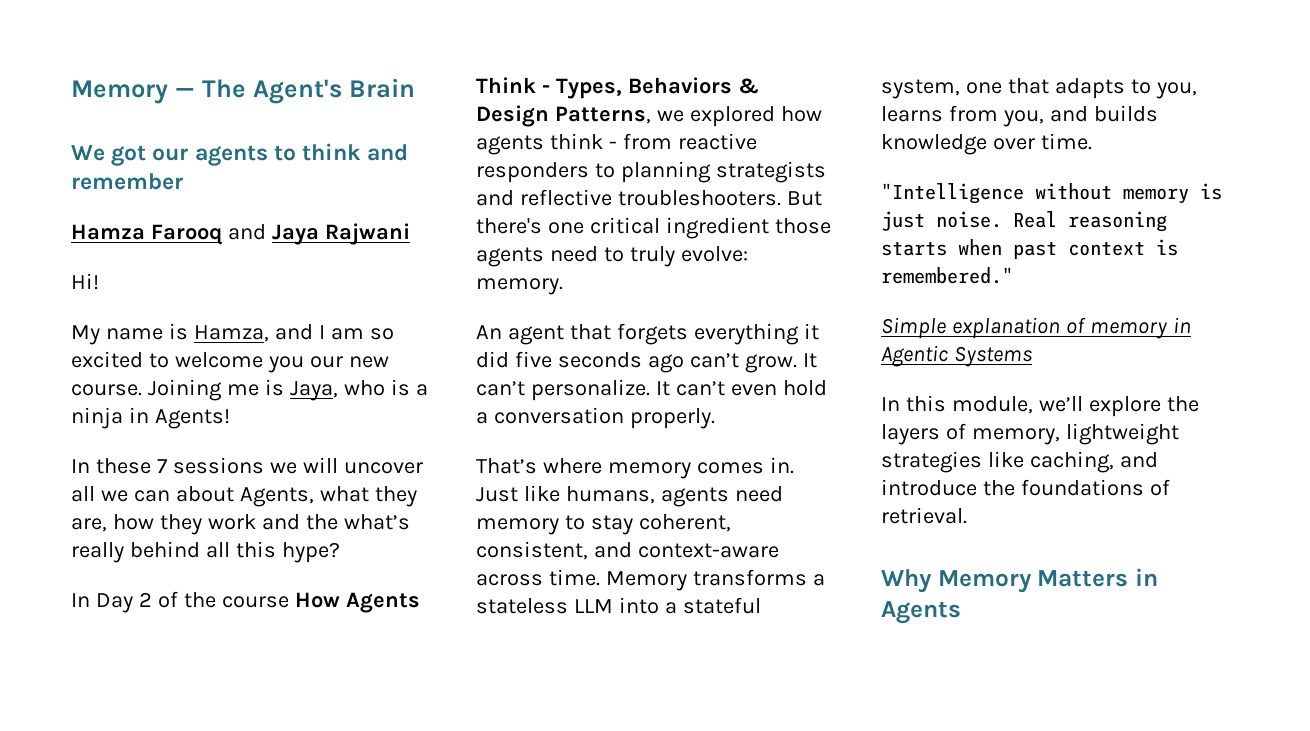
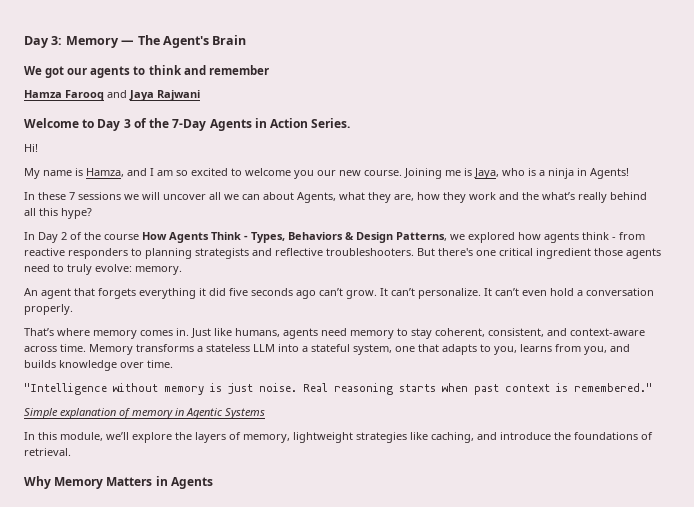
- Memory — The Agent's Brain
+ Day 3: Memory — The Agent's Brain
+ Welcome to Day 3 of the 7-Day Agents in Action Series.

